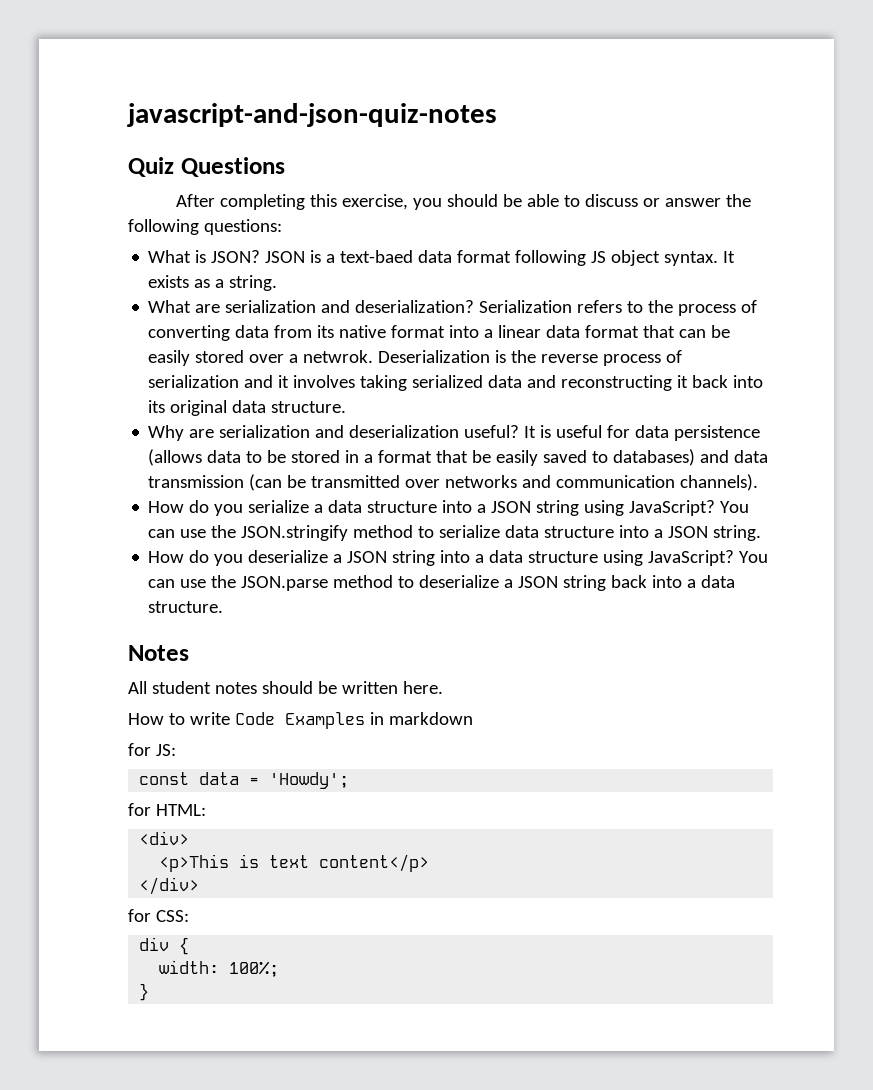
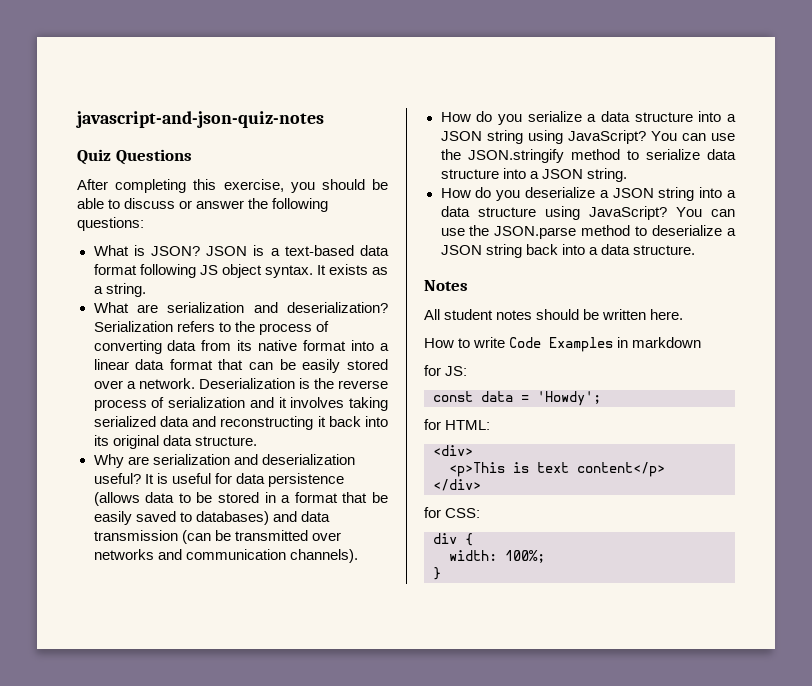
- JSON is a text-baed data format following JS object syntax.
+ JSON is a text-based data format following JS object syntax.
- Serialization refers to the process of converting data from its native format into a linear data format that can be easily stored over a netwrok.
+ Serialization refers to the process of converting data from its native format into a linear data format that can be easily stored over a network.

